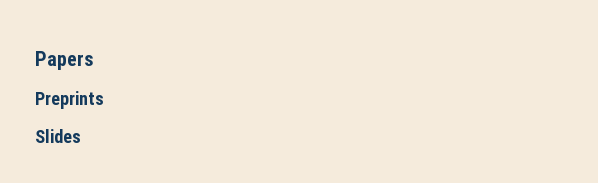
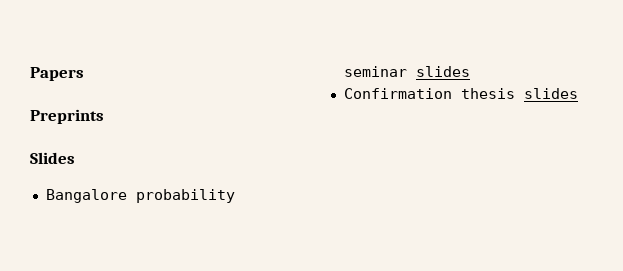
+ Bangalore probability seminar slides
+ Confirmation thesis slides

